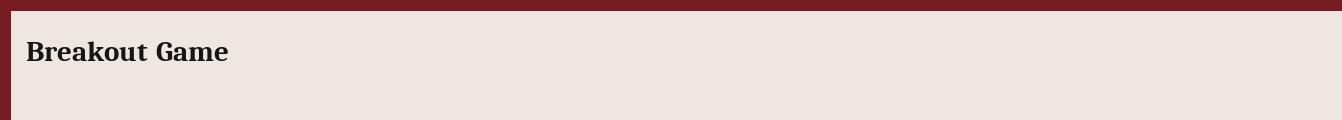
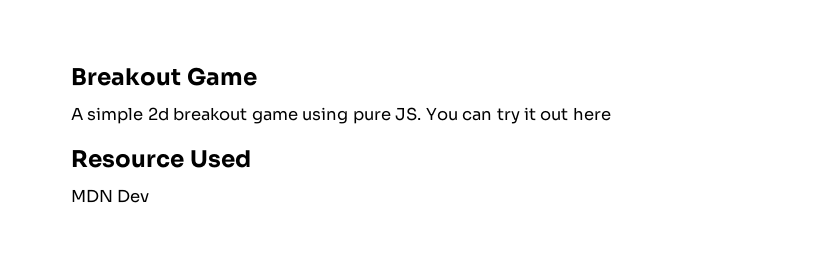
+ A simple 2d breakout game using pure JS. You can try it out here
+ Resource Used
+ MDN Dev

